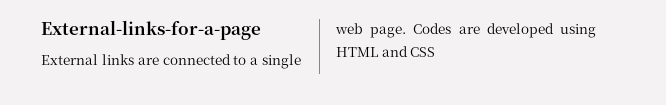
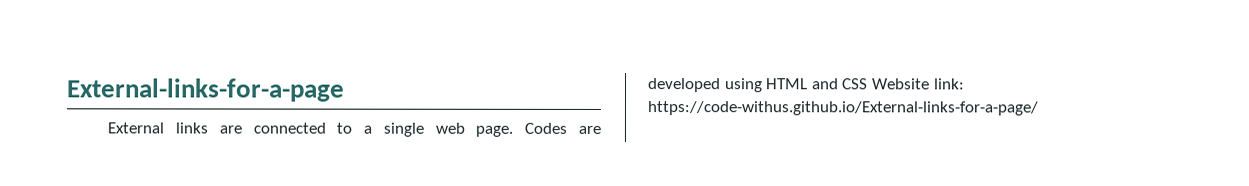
- Codes are developed using HTML and CSS
+ Codes are developed using HTML and CSS Website link: https://code-withus.github.io/External-links-for-a-page/

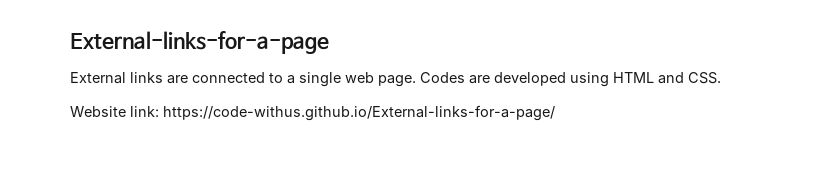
- Codes are developed using HTML and CSS Website link: https://code-withus.github.io/External-links-for-a-page/
+ Codes are developed using HTML and CSS.
+ Website link: https://code-withus.github.io/External-links-for-a-page/

